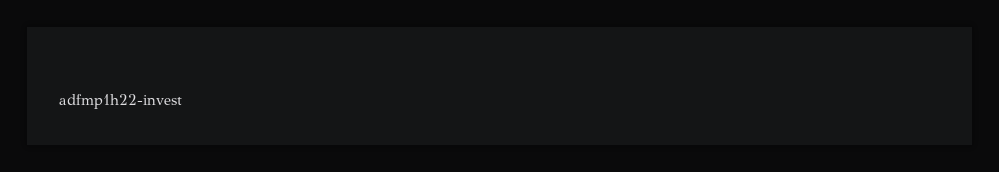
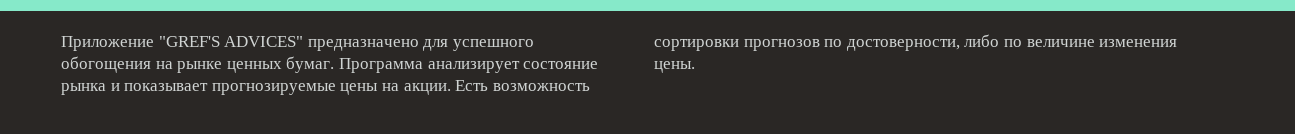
- adfmp1h22-invest
+ Приложение "GREF'S ADVICES" предназначено для успешного обогощения на рынке ценных бумаг. Программа анализирует состояние рынка и показывает прогнозируемые цены на акции. Есть возможность сортировки прогнозов по достоверности, либо по величине изменения цены.

